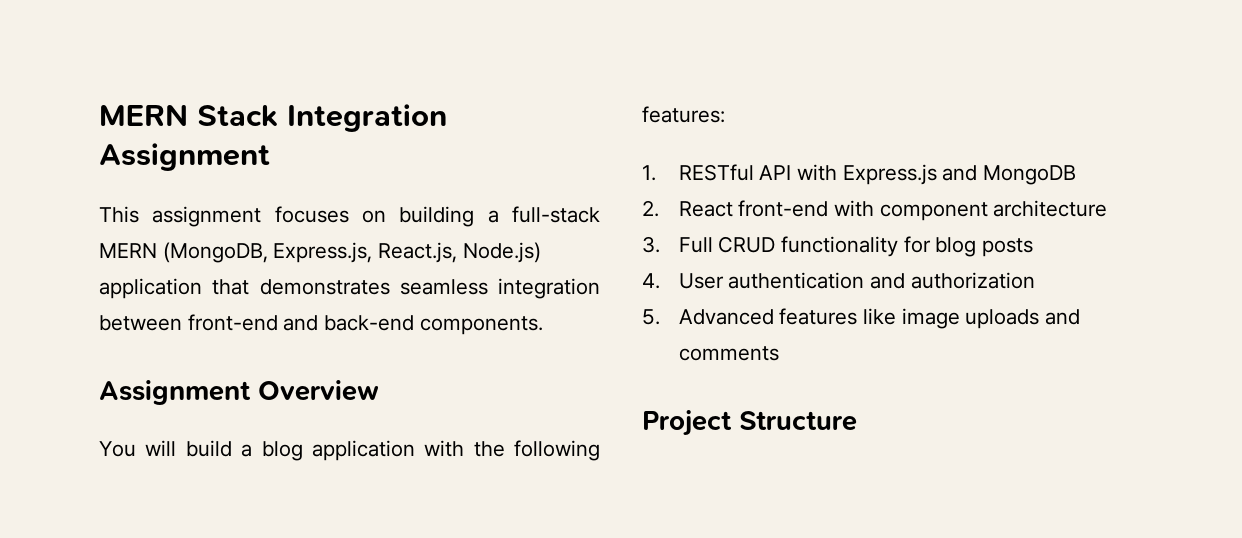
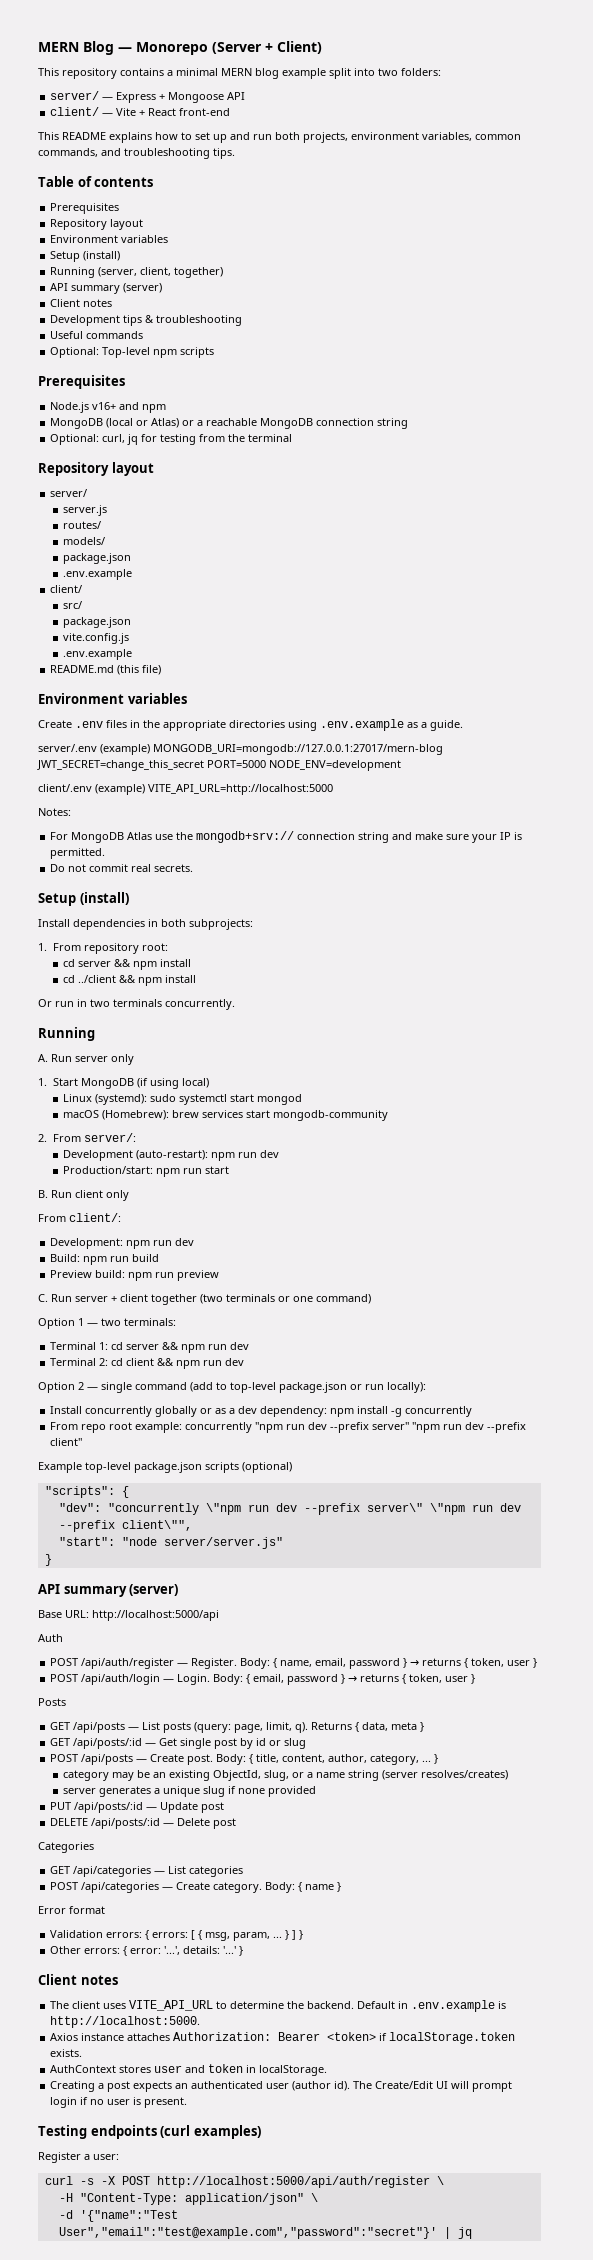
- MERN Stack Integration Assignment
- This assignment focuses on building a full-stack MERN (MongoDB, Express.js, React.js, Node.js) application that demonstrates seamless integration between front-end and back-end components.
- Assignment Overview
- You will build a blog application with the following features:
- 1. RESTful API with Express.js and MongoDB
- 2. React front-end with component architecture
- 3. Full CRUD functionality for blog posts
- 4. User authentication and authorization
- 5. Advanced features like image uploads and comments
- Project Structure
+ MERN Blog — Monorepo (Server + Client)
+ This repository contains a minimal MERN blog example split into two folders:
+ server/ — Express + Mongoose API
+ client/ — Vite + React front-end
+ This README explains how to set up and run both projects, environment variables, common commands, and troubleshooting tips.
+ Table of contents
+ Prerequisites
+ Repository layout
+ Environment variables
+ Setup (install)
+ Running (server, client, together)
+ API summary (server)
+ Client notes
+ Development tips & troubleshooting
+ Useful commands
+ Optional: Top-level npm scripts
+ Prerequisites
+ Node.js v16+ and npm
+ MongoDB (local or Atlas) or a reachable MongoDB connection string
+ Optional: curl, jq for testing from the terminal
+ Repository layout
+ server/
+ server.js
+ routes/
+ models/
+ package.json
+ .env.example
+ client/
+ src/
+ package.json
+ vite.config.js
+ .env.example
+ README.md (this file)
+ Environment variables
+ Create .env files in the appropriate directories using .env.example as a guide.
+ server/.env (example) MONGODB_URI=mongodb://127.0.0.1:27017/mern-blog JWT_SECRET=change_this_secret PORT=5000 NODE_ENV=development
+ client/.env (example) VITE_API_URL=http://localhost:5000
+ Notes:
+ For MongoDB Atlas use the mongodb+srv:// connection string and make sure your IP is permitted.
+ Do not commit real secrets.
+ Setup (install)
+ Install dependencies in both subprojects:
+ 1. From repository root:
+ cd server && npm install
+ cd ../client && npm install
+ Or run in two terminals concurrently.
+ Running
+ A. Run server only
+ 1. Start MongoDB (if using local)
+ Linux (systemd): sudo systemctl start mongod
+ macOS (Homebrew): brew services start mongodb-community
+ 2. From server/:
+ Development (auto-restart): npm run dev
+ Production/start: npm run start
+ B. Run client only
+ From client/:
+ Development: npm run dev
+ Build: npm run build
+ Preview build: npm run preview
+ C. Run server + client together (two terminals or one command)
+ Option 1 — two terminals:
+ Terminal 1: cd server && npm run dev
+ Terminal 2: cd client && npm run dev
+ Option 2 — single command (add to top-level package.json or run locally):
+ Install concurrently globally or as a dev dependency: npm install -g concurrently
+ From repo root example: concurrently "npm run dev --prefix server" "npm run dev --prefix client"
+ Example top-level package.json scripts (optional)
+ "scripts": {
+ "dev": "concurrently \"npm run dev --prefix server\" \"npm run dev --prefix client\"",
+ "start": "node server/server.js"
+ }
+ API summary (server)
+ Base URL: http://localhost:5000/api
+ Auth
+ POST /api/auth/register — Register. Body: { name, email, password } → returns { token, user }
+ POST /api/auth/login — Login. Body: { email, password } → returns { token, user }
+ Posts
+ GET /api/posts — List posts (query: page, limit, q). Returns { data, meta }
+ GET /api/posts/:id — Get single post by id or slug
+ POST /api/posts — Create post. Body: { title, content, author, category, ... }
+ category may be an existing ObjectId, slug, or a name string (server resolves/creates)
+ server generates a unique slug if none provided
+ PUT /api/posts/:id — Update post
+ DELETE /api/posts/:id — Delete post
+ Categories
+ GET /api/categories — List categories
+ POST /api/categories — Create category. Body: { name }
+ Error format
+ Validation errors: { errors: [ { msg, param, ... } ] }
+ Other errors: { error: '...', details: '...' }
+ Client notes
+ The client uses VITE_API_URL to determine the backend. Default in .env.example is http://localhost:5000.
+ Axios instance attaches Authorization: Bearer <token> if localStorage.token exists.
+ AuthContext stores user and token in localStorage.
+ Creating a post expects an authenticated user (author id). The Create/Edit UI will prompt login if no user is present.
+ Testing endpoints (curl examples)
+ Register a user:
+ curl -s -X POST http://localhost:5000/api/auth/register \
+ -H "Content-Type: application/json" \
+ -d '{"name":"Test User","email":"test@example.com","password":"secret"}' | jq

